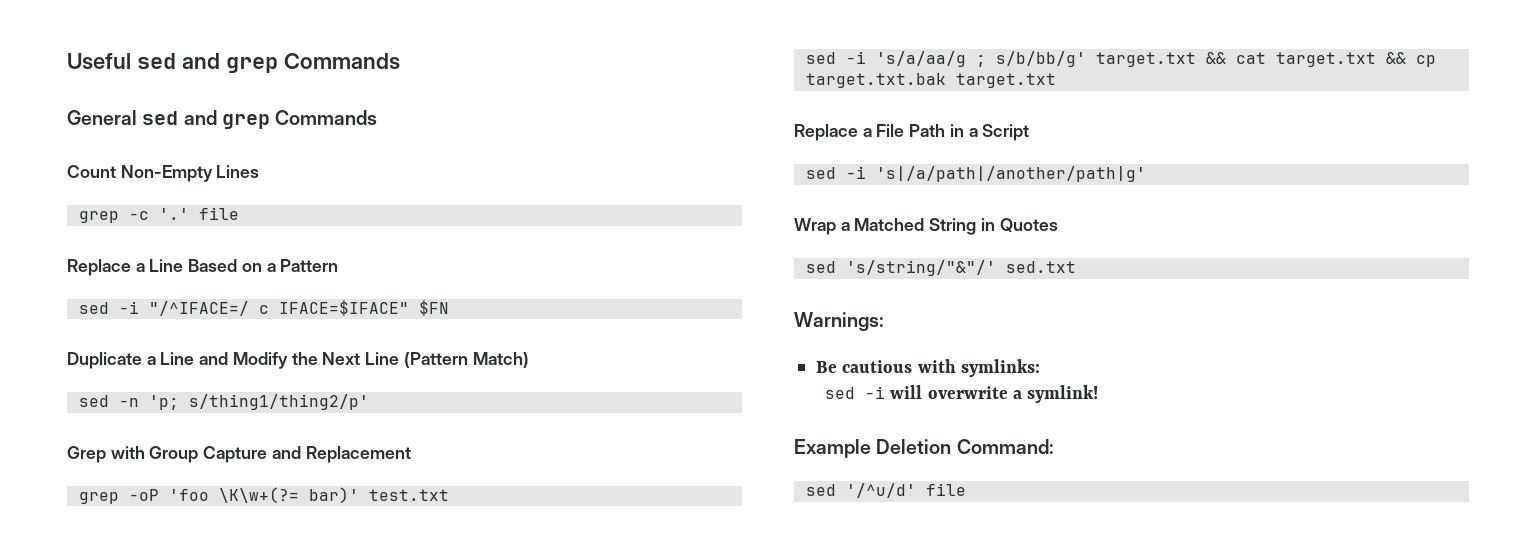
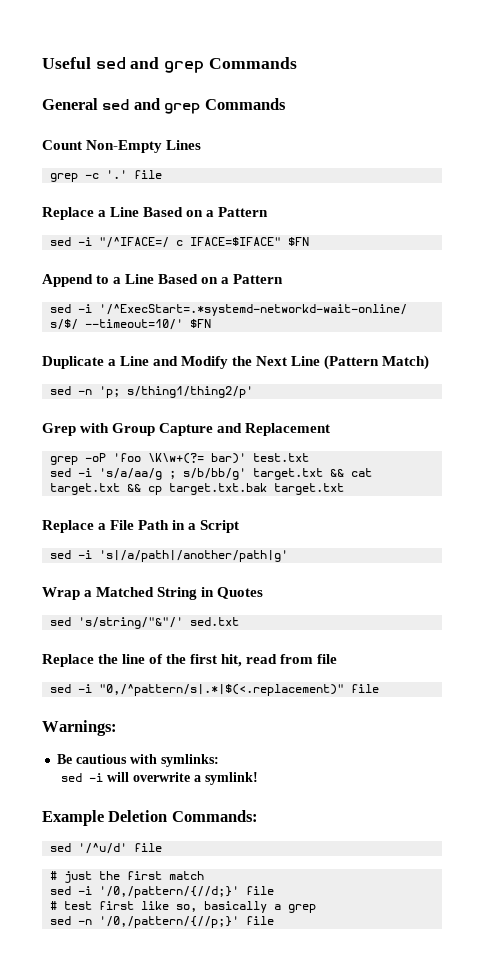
+ Append to a Line Based on a Pattern
+ sed -i '/^ExecStart=.*systemd-networkd-wait-online/ s/$/ --timeout=10/' $FN
+ Replace the line of the first hit, read from file
+ sed -i "0,/^pattern/s|.*|$(<.replacement)" file
- Example Deletion Command:
+ Example Deletion Commands:
+ # just the first match
+ sed -i '/0,/pattern/{//d;}' file
+ # test first like so, basically a grep
+ sed -n '/0,/pattern/{//p;}' file

